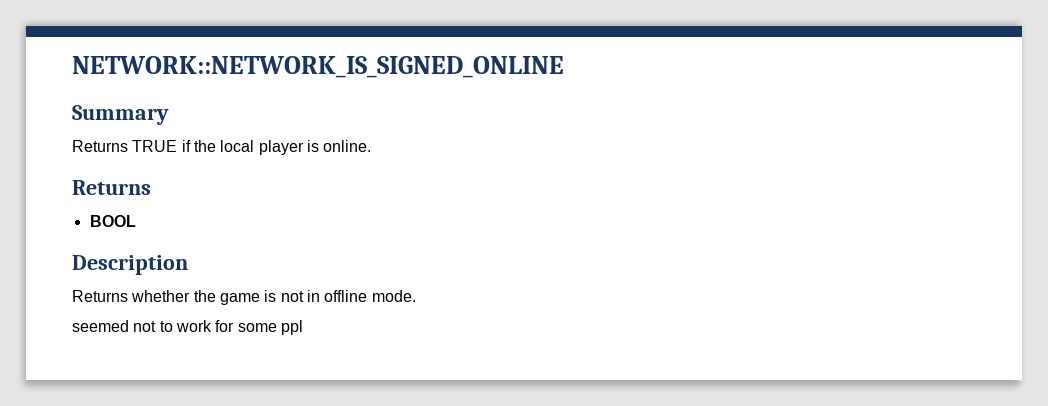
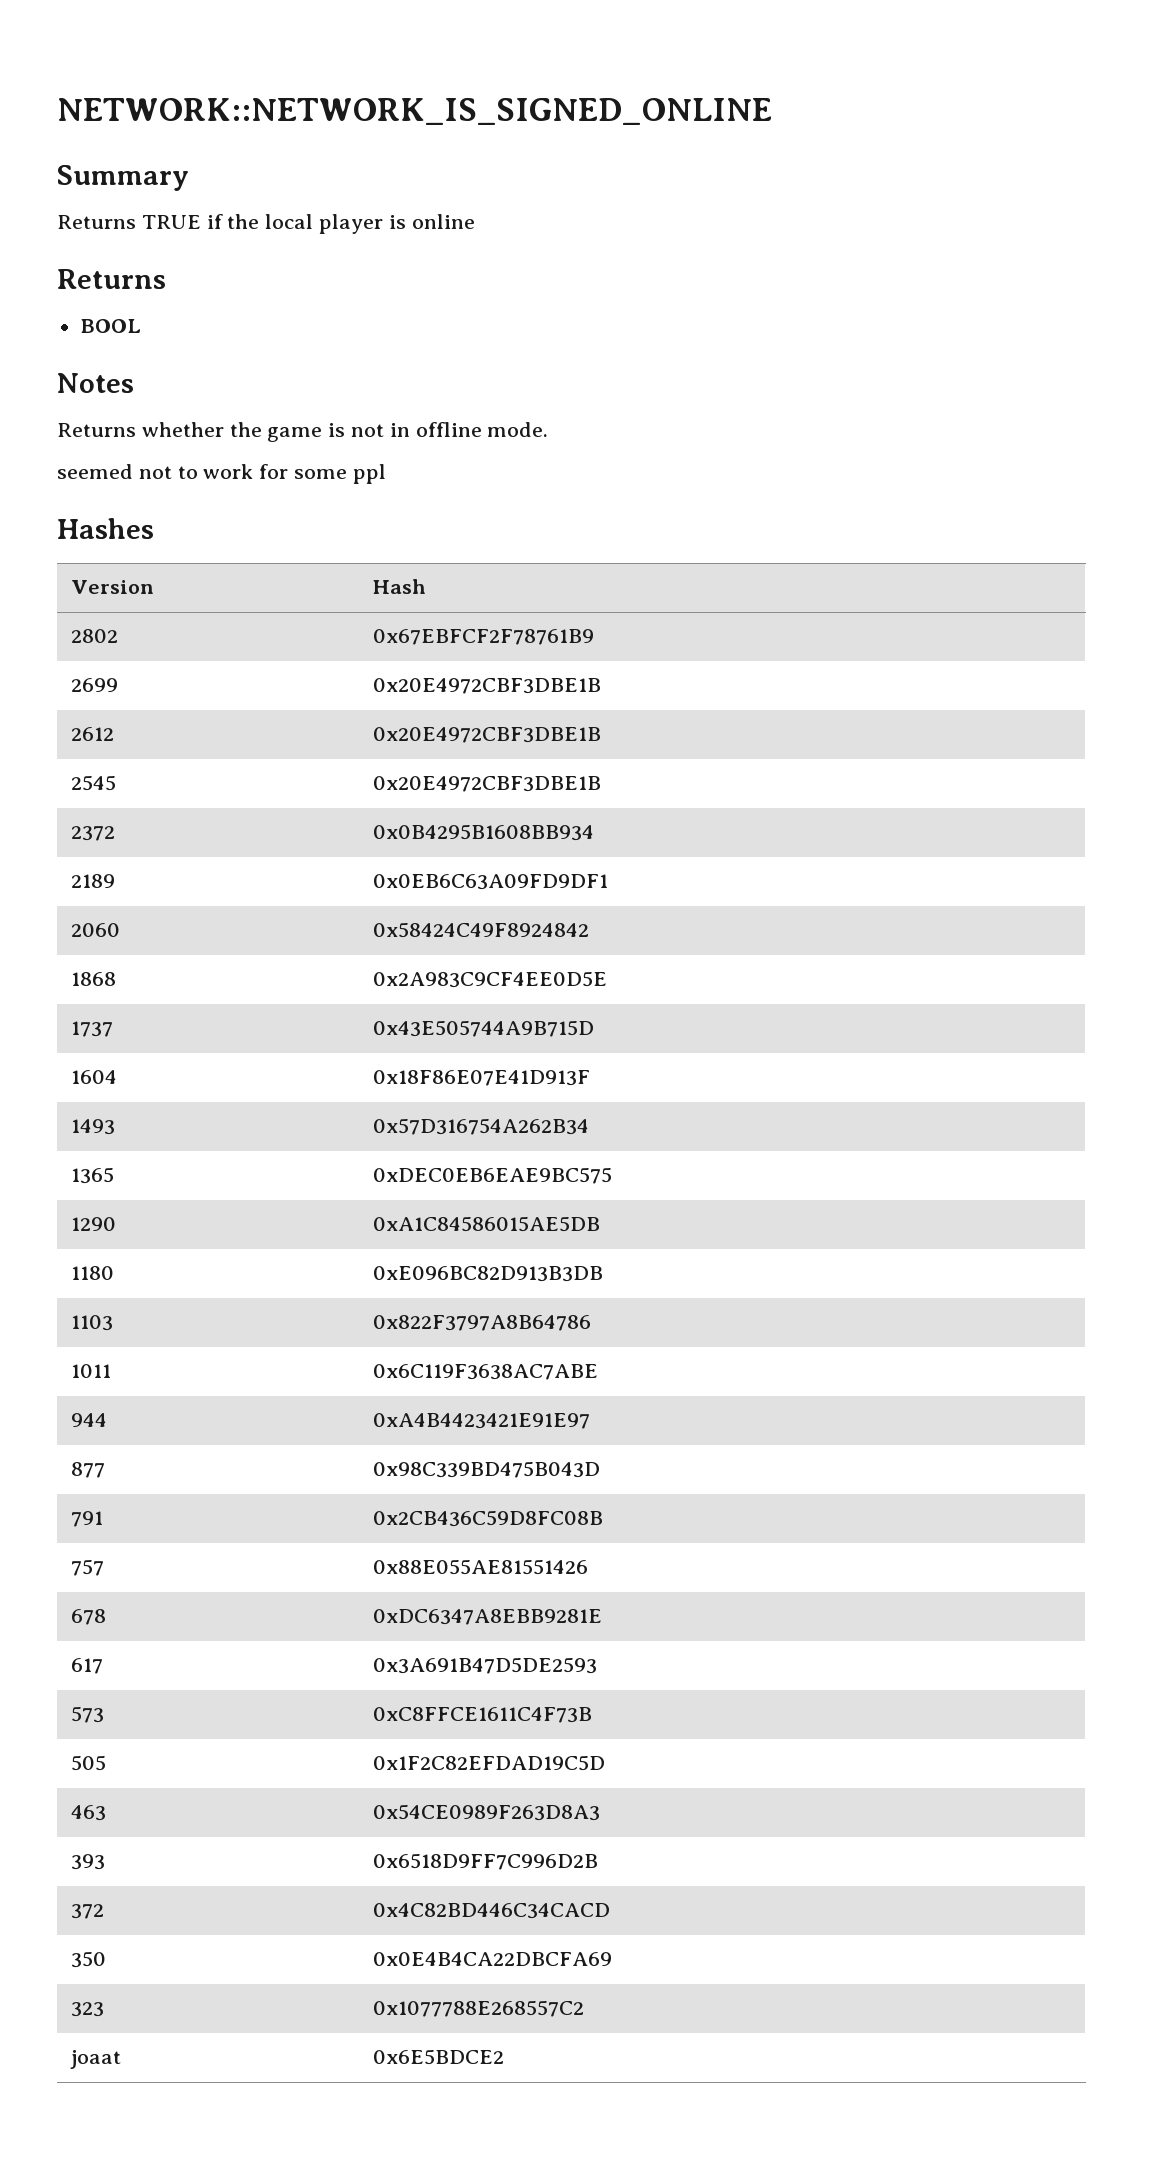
- Returns TRUE if the local player is online.
+ Returns TRUE if the local player is online
- Description
+ Notes
+ Hashes
+ Version | Hash
+ 2802 | 0x67EBFCF2F78761B9
+ 2699 | 0x20E4972CBF3DBE1B
+ 2612 | 0x20E4972CBF3DBE1B
+ 2545 | 0x20E4972CBF3DBE1B
+ 2372 | 0x0B4295B1608BB934
+ 2189 | 0x0EB6C63A09FD9DF1
+ 2060 | 0x58424C49F8924842
+ 1868 | 0x2A983C9CF4EE0D5E
+ 1737 | 0x43E505744A9B715D
+ 1604 | 0x18F86E07E41D913F
+ 1493 | 0x57D316754A262B34
+ 1365 | 0xDEC0EB6EAE9BC575
+ 1290 | 0xA1C84586015AE5DB
+ 1180 | 0xE096BC82D913B3DB
+ 1103 | 0x822F3797A8B64786
+ 1011 | 0x6C119F3638AC7ABE
+ 944 | 0xA4B4423421E91E97
+ 877 | 0x98C339BD475B043D
+ 791 | 0x2CB436C59D8FC08B
+ 757 | 0x88E055AE81551426
+ 678 | 0xDC6347A8EBB9281E
+ 617 | 0x3A691B47D5DE2593
+ 573 | 0xC8FFCE1611C4F73B
+ 505 | 0x1F2C82EFDAD19C5D
+ 463 | 0x54CE0989F263D8A3
+ 393 | 0x6518D9FF7C996D2B
+ 372 | 0x4C82BD446C34CACD
+ 350 | 0x0E4B4CA22DBCFA69
+ 323 | 0x1077788E268557C2
+ joaat | 0x6E5BDCE2

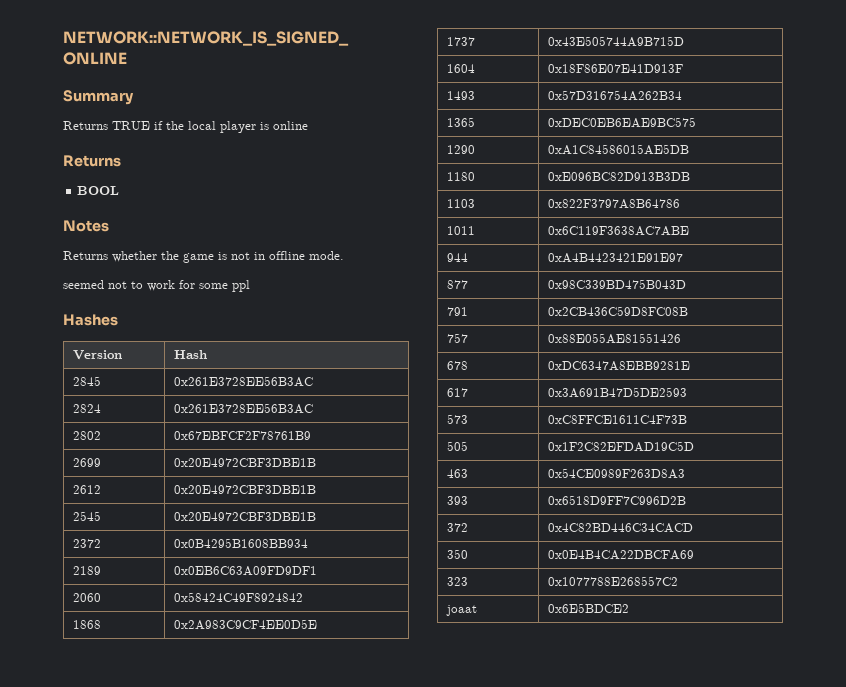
+ 2845 | 0x261E3728EE56B3AC
+ 2824 | 0x261E3728EE56B3AC

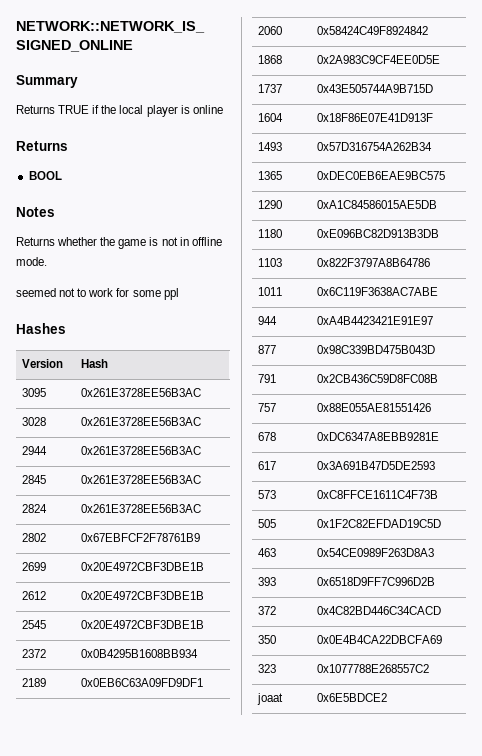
+ 3095 | 0x261E3728EE56B3AC
+ 3028 | 0x261E3728EE56B3AC
+ 2944 | 0x261E3728EE56B3AC

